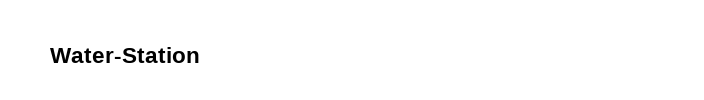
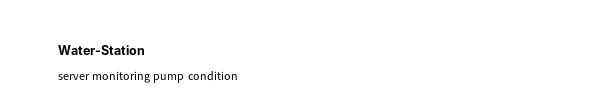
+ server monitoring pump condition

